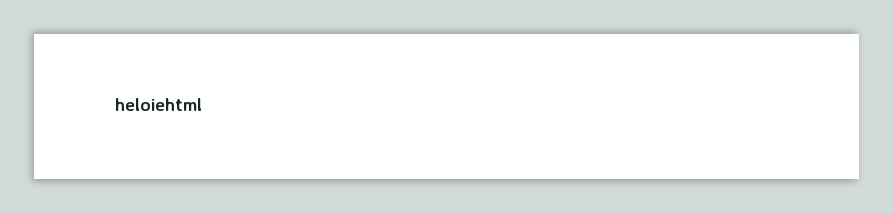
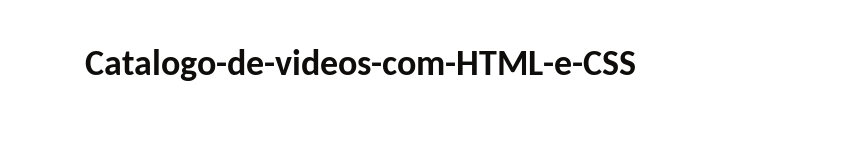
- heloiehtml
+ Catalogo-de-videos-com-HTML-e-CSS

